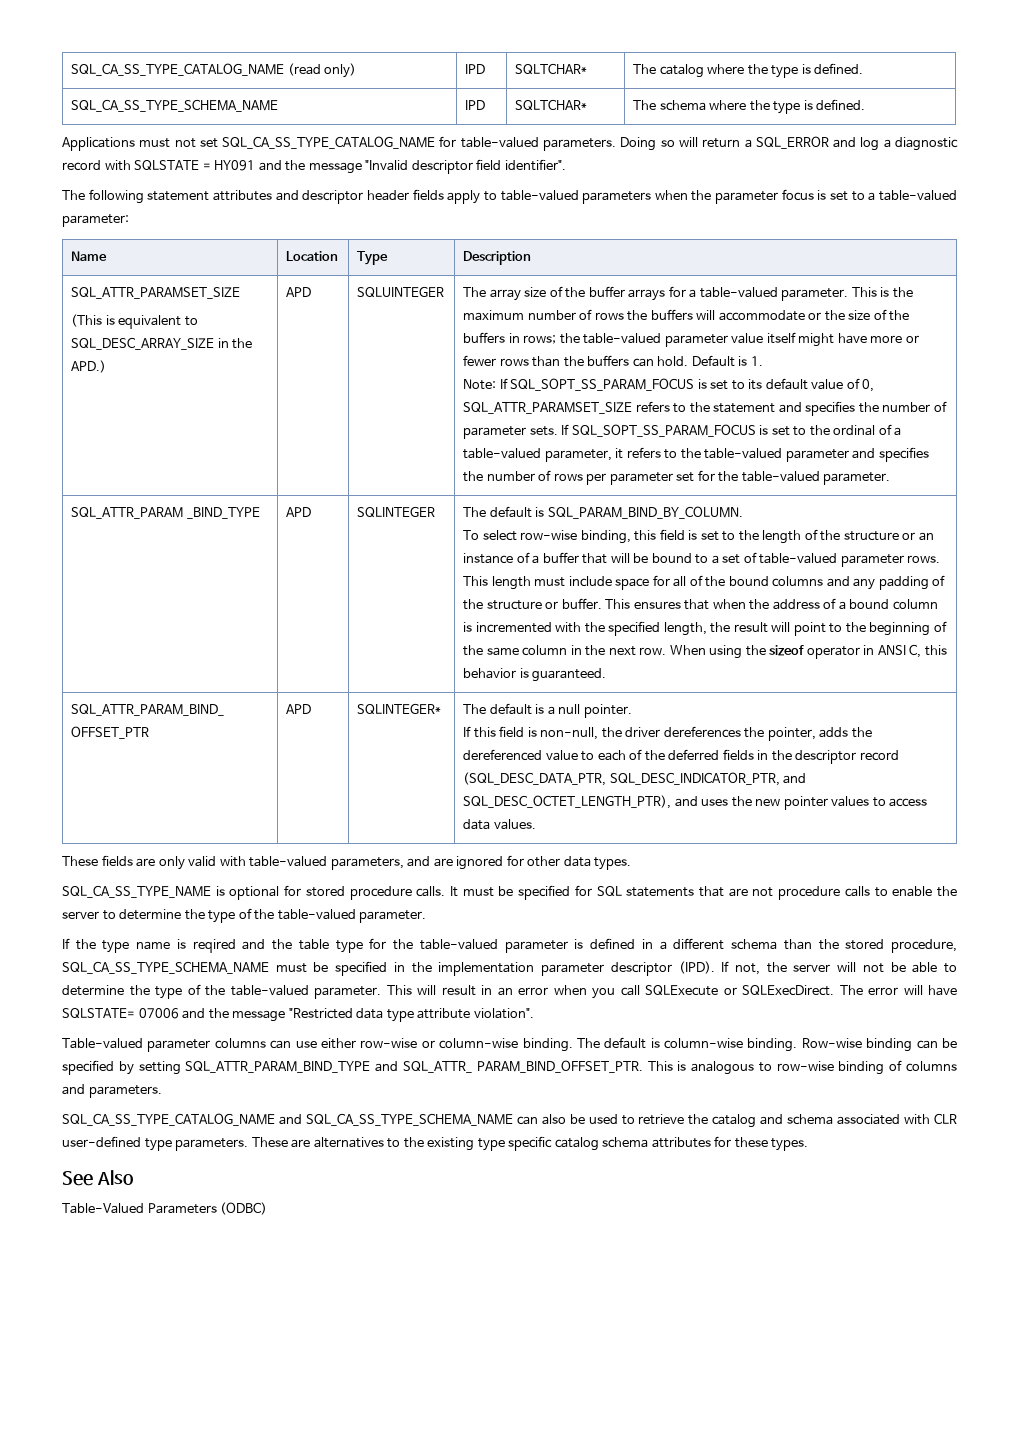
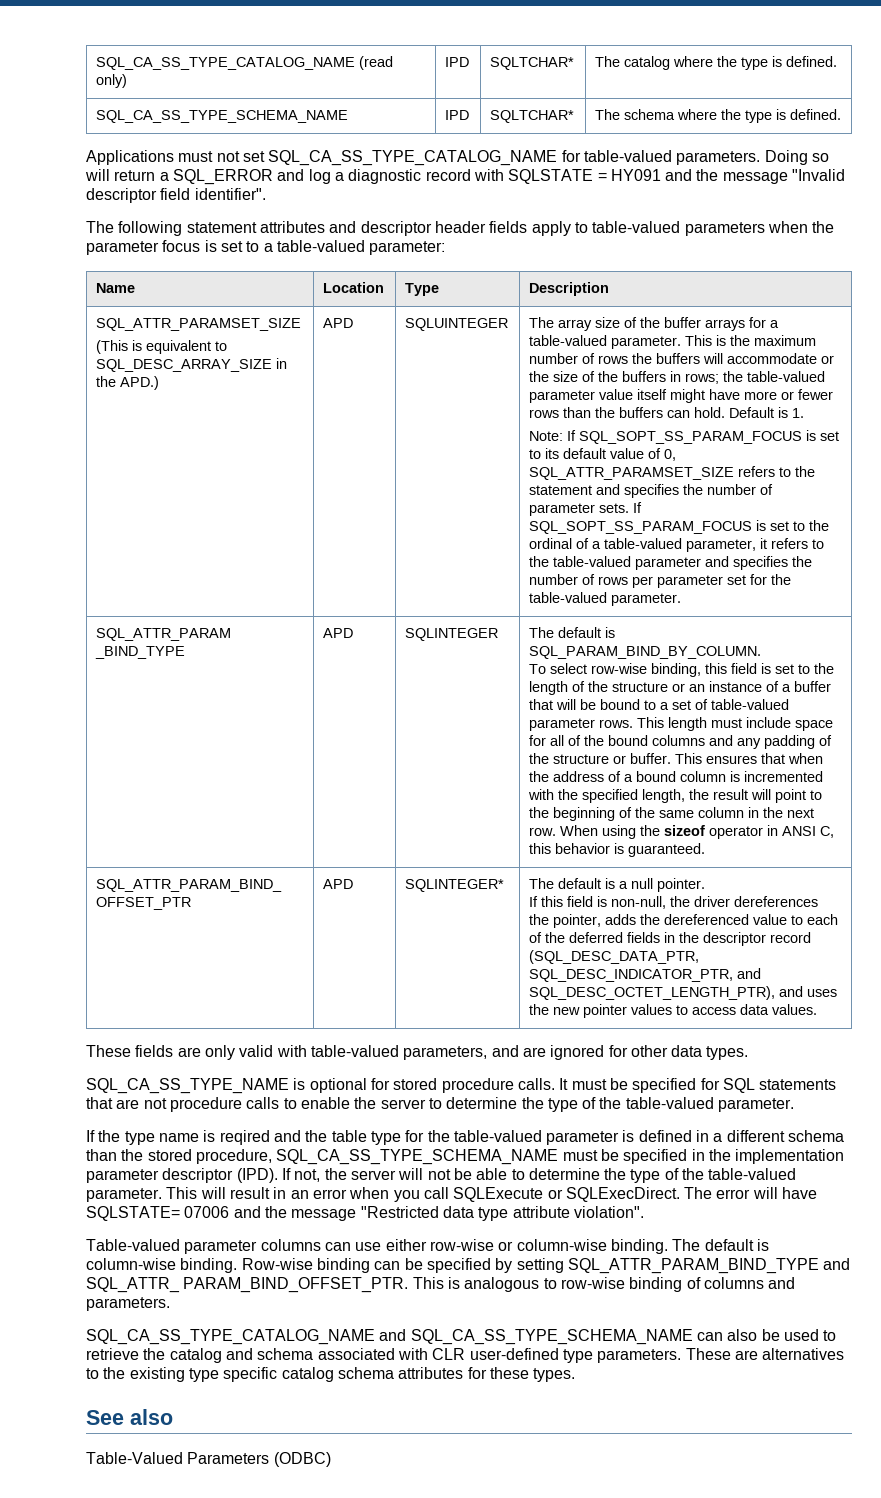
- See Also
+ See also

